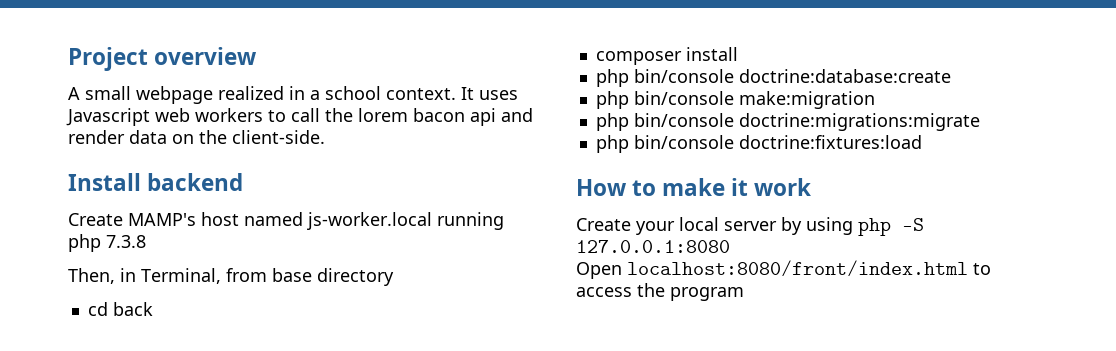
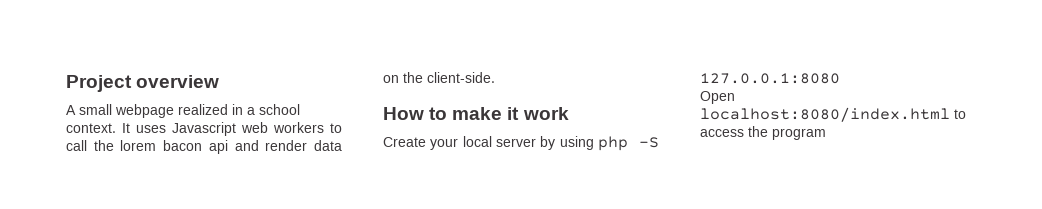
- Install backend
- Create MAMP's host named js-worker.local running php 7.3.8
- Then, in Terminal, from base directory
- cd back
- composer install
- php bin/console doctrine:database:create
- php bin/console make:migration
- php bin/console doctrine:migrations:migrate
- php bin/console doctrine:fixtures:load
- Open localhost:8080/front/index.html to access the program
+ Open localhost:8080/index.html to access the program

